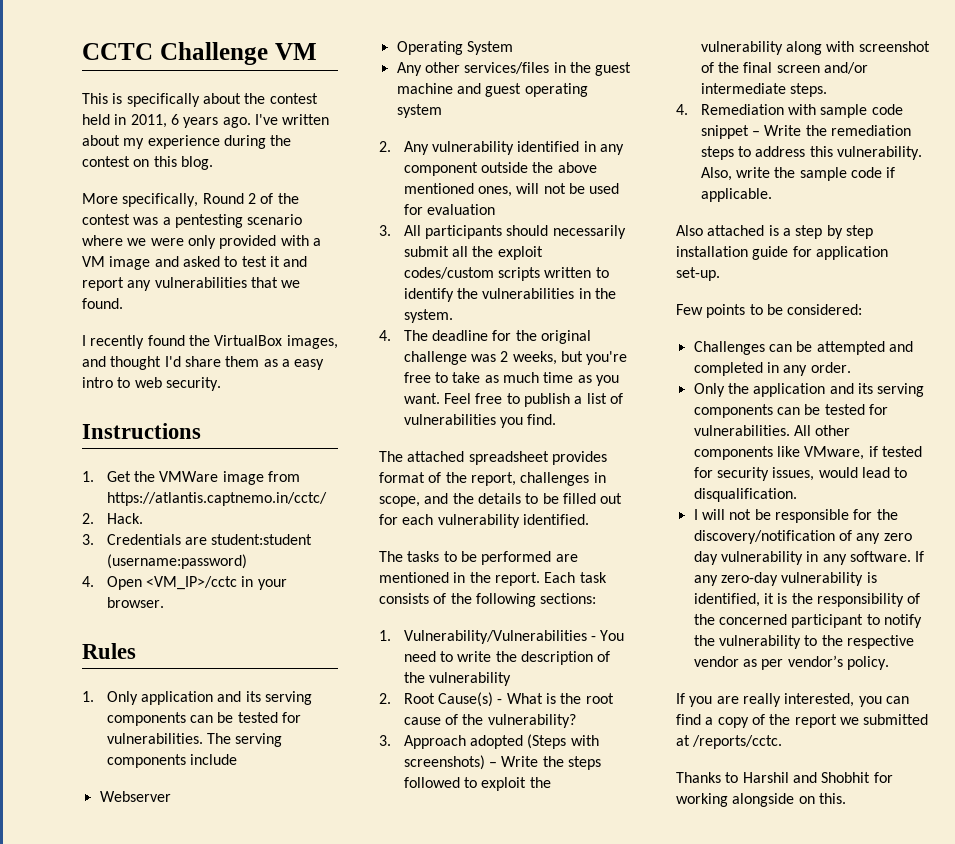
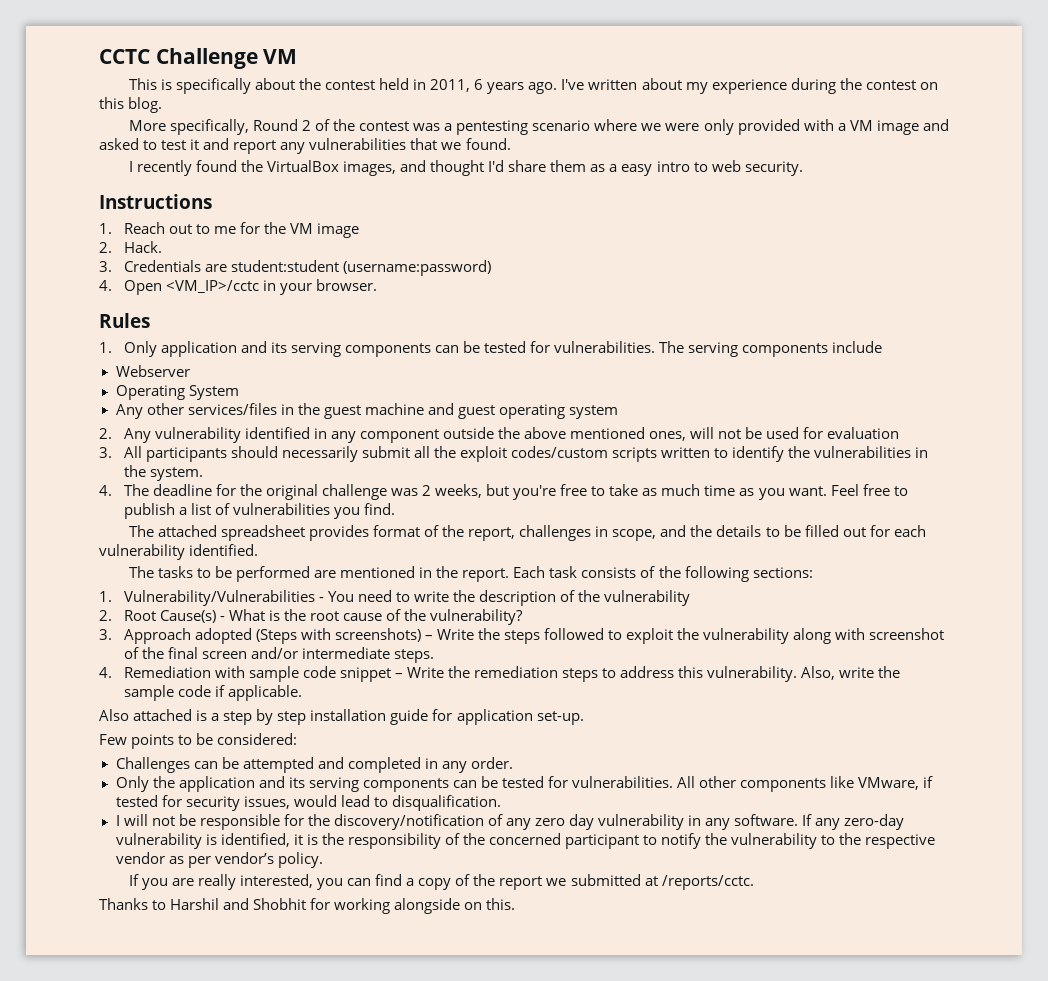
- 1. Get the VMWare image from https://atlantis.captnemo.in/cctc/
+ 1. Reach out to me for the VM image

